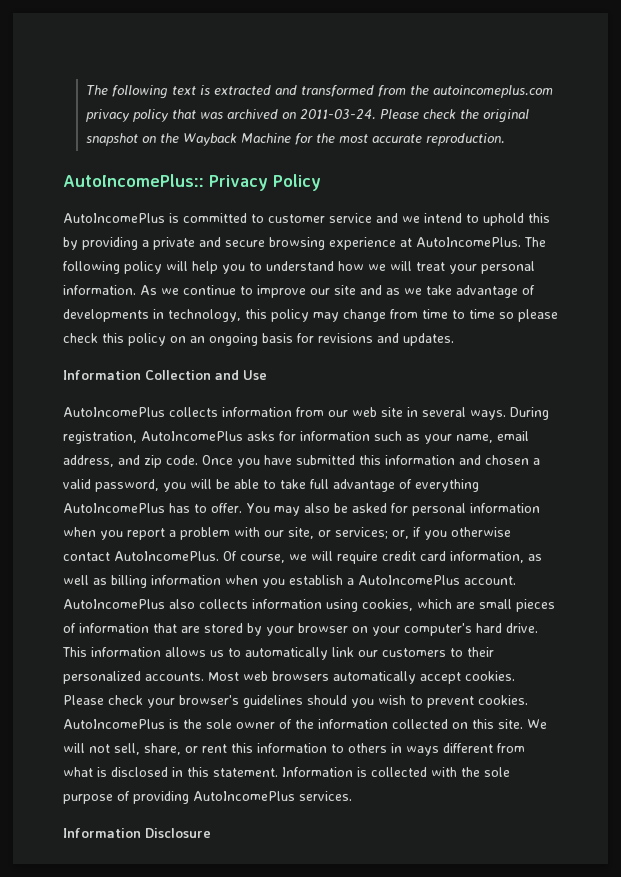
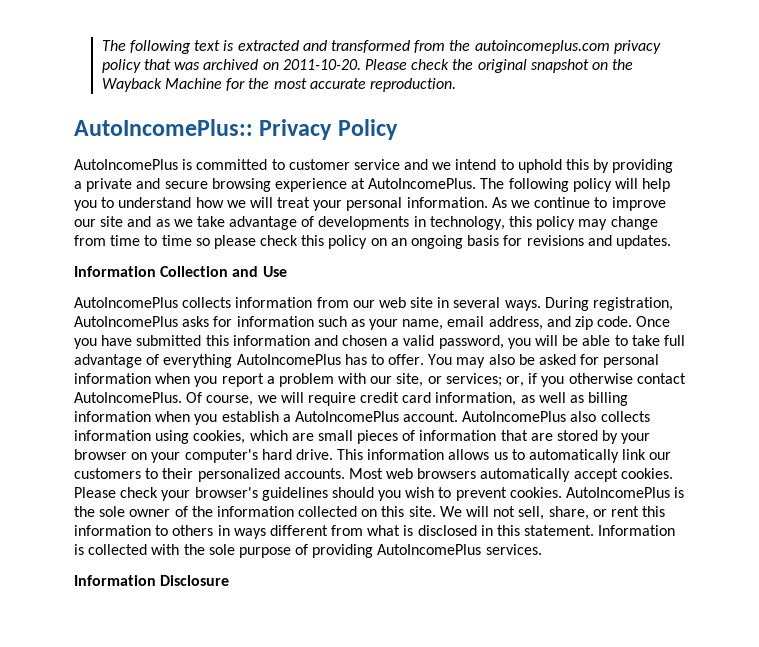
- The following text is extracted and transformed from the autoincomeplus.com privacy policy that was archived on 2011-03-24.
+ The following text is extracted and transformed from the autoincomeplus.com privacy policy that was archived on 2011-10-20.

